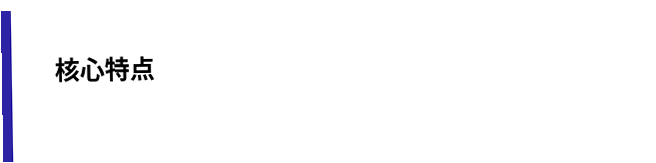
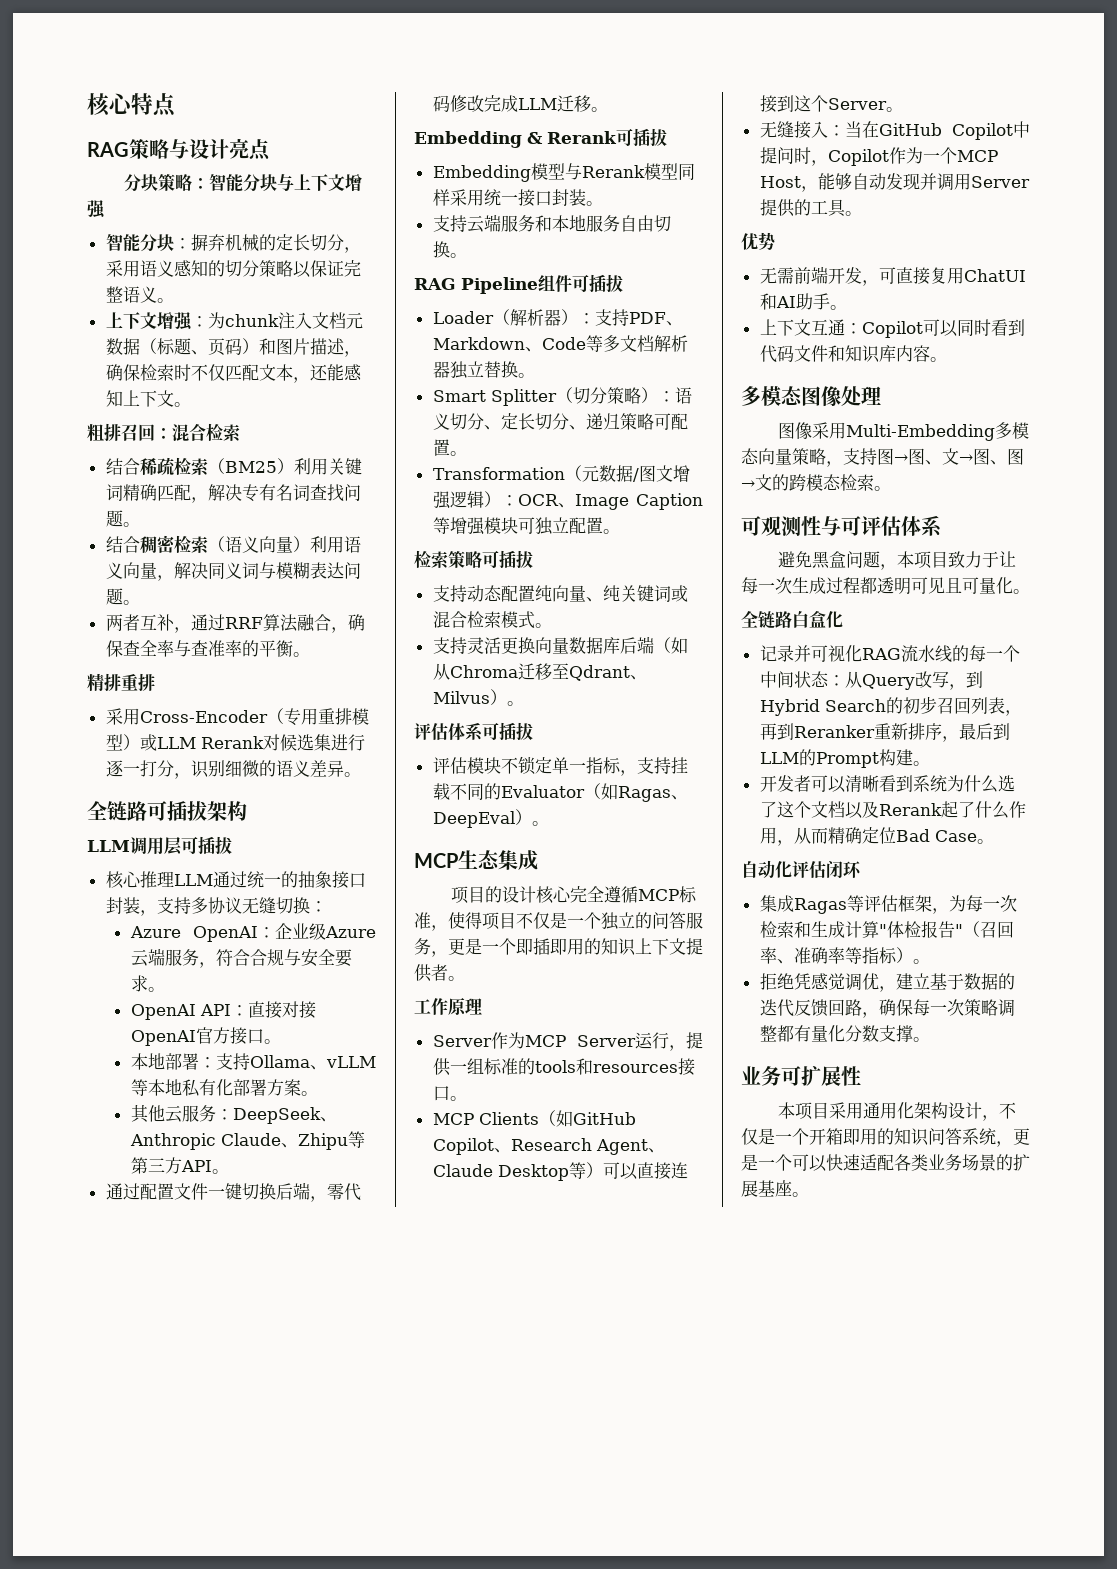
+ RAG策略与设计亮点
+ 分块策略：智能分块与上下文增强
+ 智能分块：摒弃机械的定长切分，采用语义感知的切分策略以保证完整语义。
+ 上下文增强：为chunk注入文档元数据（标题、页码）和图片描述，确保检索时不仅匹配文本，还能感知上下文。
+ 粗排召回：混合检索
+ 结合稀疏检索（BM25）利用关键词精确匹配，解决专有名词查找问题。
+ 结合稠密检索（语义向量）利用语义向量，解决同义词与模糊表达问题。
+ 两者互补，通过RRF算法融合，确保查全率与查准率的平衡。
+ 精排重排
+ 采用Cross-Encoder（专用重排模型）或LLM Rerank对候选集进行逐一打分，识别细微的语义差异。
+ 全链路可插拔架构
+ LLM调用层可插拔
+ 核心推理LLM通过统一的抽象接口封装，支持多协议无缝切换：
+ Azure OpenAI：企业级Azure云端服务，符合合规与安全要求。
+ OpenAI API：直接对接OpenAI官方接口。
+ 本地部署：支持Ollama、vLLM等本地私有化部署方案。
+ 其他云服务：DeepSeek、Anthropic Claude、Zhipu等第三方API。
+ 通过配置文件一键切换后端，零代码修改完成LLM迁移。
+ Embedding & Rerank可插拔
+ Embedding模型与Rerank模型同样采用统一接口封装。
+ 支持云端服务和本地服务自由切换。
+ RAG Pipeline组件可插拔
+ Loader（解析器）：支持PDF、Markdown、Code等多文档解析器独立替换。
+ Smart Splitter（切分策略）：语义切分、定长切分、递归策略可配置。
+ Transformation（元数据/图文增强逻辑）：OCR、Image Caption等增强模块可独立配置。
+ 检索策略可插拔
+ 支持动态配置纯向量、纯关键词或混合检索模式。
+ 支持灵活更换向量数据库后端（如从Chroma迁移至Qdrant、Milvus）。
+ 评估体系可插拔
+ 评估模块不锁定单一指标，支持挂载不同的Evaluator（如Ragas、DeepEval）。
+ MCP生态集成
+ 项目的设计核心完全遵循MCP标准，使得项目不仅是一个独立的问答服务，更是一个即插即用的知识上下文提供者。
+ 工作原理
+ Server作为MCP Server运行，提供一组标准的tools和resources接口。
+ MCP Clients（如GitHub Copilot、Research Agent、Claude Desktop等）可以直接连接到这个Server。
+ 无缝接入：当在GitHub Copilot中提问时，Copilot作为一个MCP Host，能够自动发现并调用Server提供的工具。
+ 优势
+ 无需前端开发，可直接复用ChatUI和AI助手。
+ 上下文互通：Copilot可以同时看到代码文件和知识库内容。
+ 多模态图像处理
+ 图像采用Multi-Embedding多模态向量策略，支持图→图、文→图、图→文的跨模态检索。
+ 可观测性与可评估体系
+ 避免黑盒问题，本项目致力于让每一次生成过程都透明可见且可量化。
+ 全链路白盒化
+ 记录并可视化RAG流水线的每一个中间状态：从Query改写，到Hybrid Search的初步召回列表，再到Reranker重新排序，最后到LLM的Prompt构建。
+ 开发者可以清晰看到系统为什么选了这个文档以及Rerank起了什么作用，从而精确定位Bad Case。
+ 自动化评估闭环
+ 集成Ragas等评估框架，为每一次检索和生成计算"体检报告"（召回率、准确率等指标）。
+ 拒绝凭感觉调优，建立基于数据的迭代反馈回路，确保每一次策略调整都有量化分数支撑。
+ 业务可扩展性
+ 本项目采用通用化架构设计，不仅是一个开箱即用的知识问答系统，更是一个可以快速适配各类业务场景的扩展基座。

